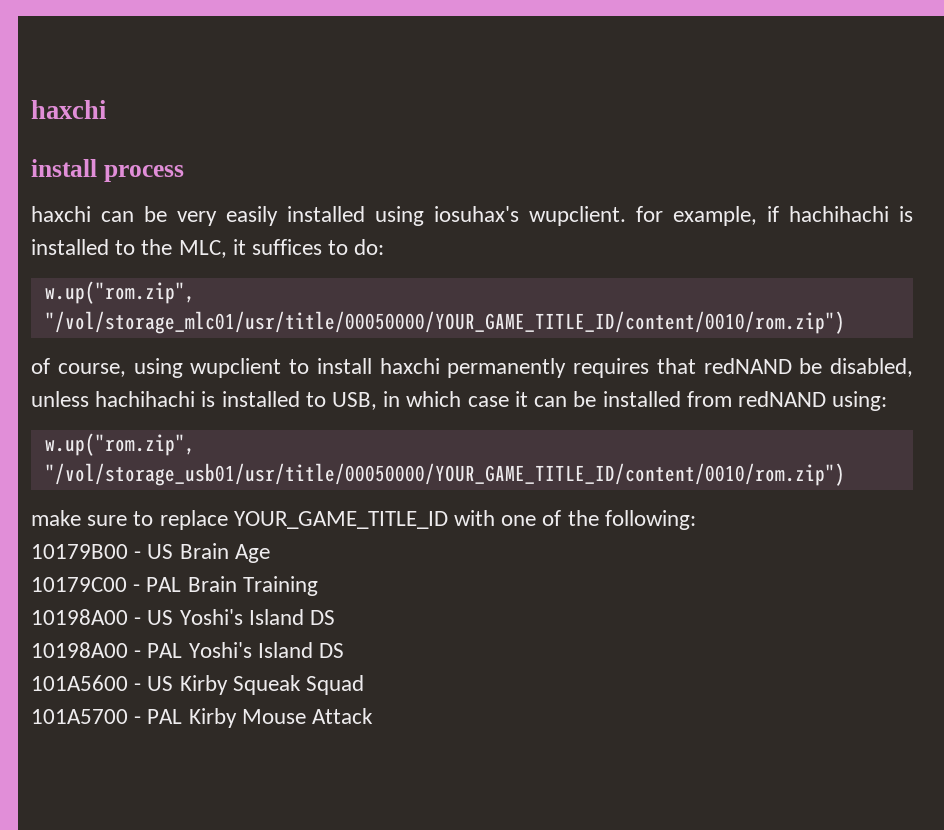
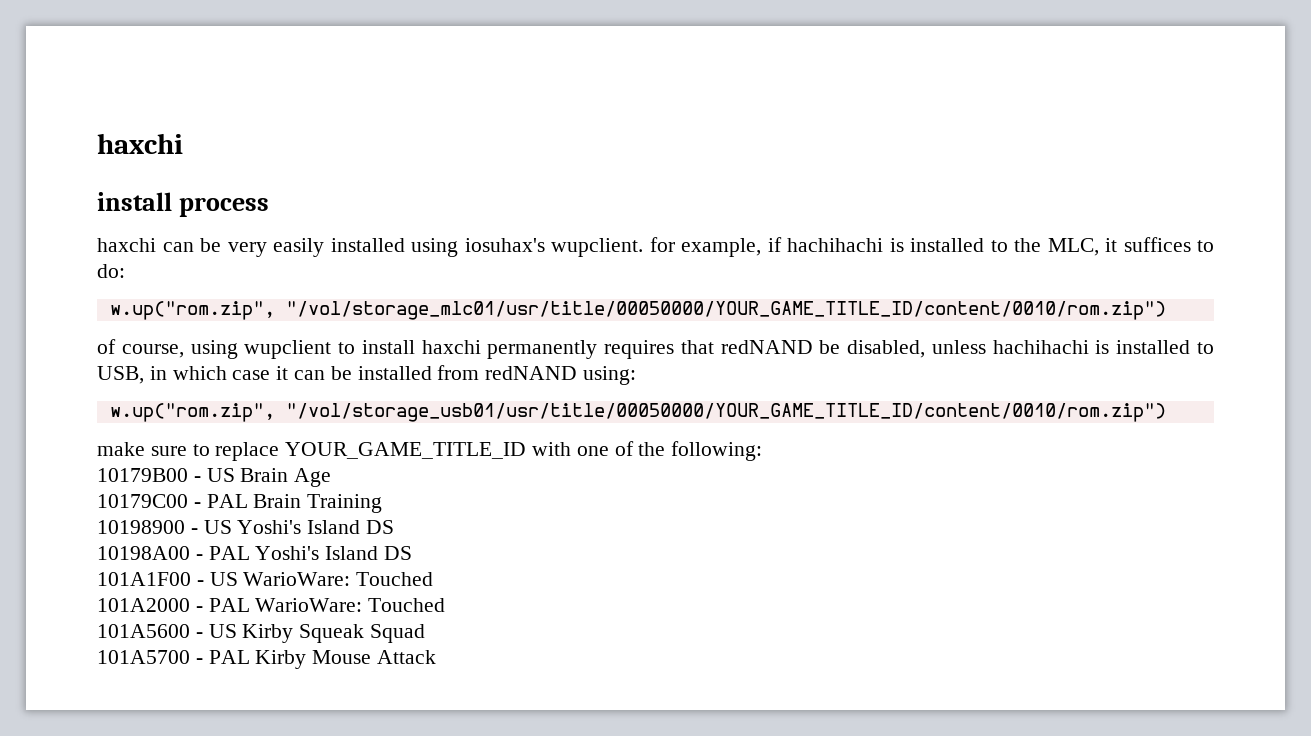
- 10198A00 - US Yoshi's Island DS
+ 10198900 - US Yoshi's Island DS
+ 101A1F00 - US WarioWare: Touched
+ 101A2000 - PAL WarioWare: Touched

